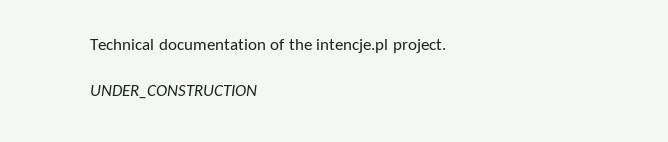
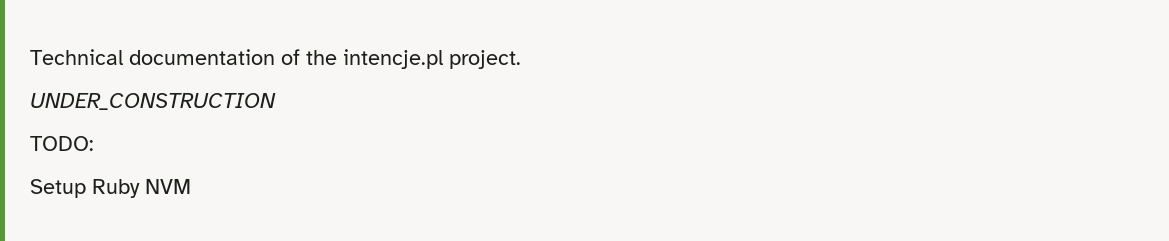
+ TODO:
+ Setup Ruby NVM

